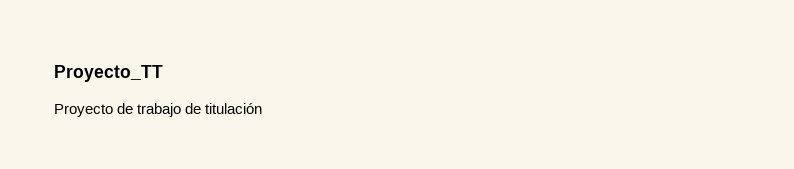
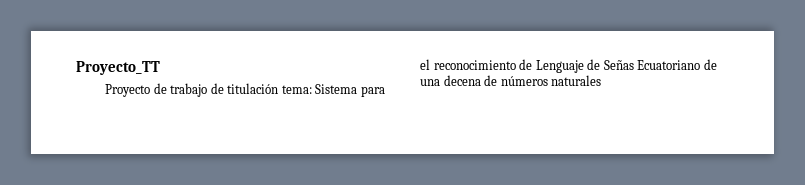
- Proyecto de trabajo de titulación
+ Proyecto de trabajo de titulación tema: Sistema para el reconocimiento de Lenguaje de Señas Ecuatoriano de una decena de números naturales

